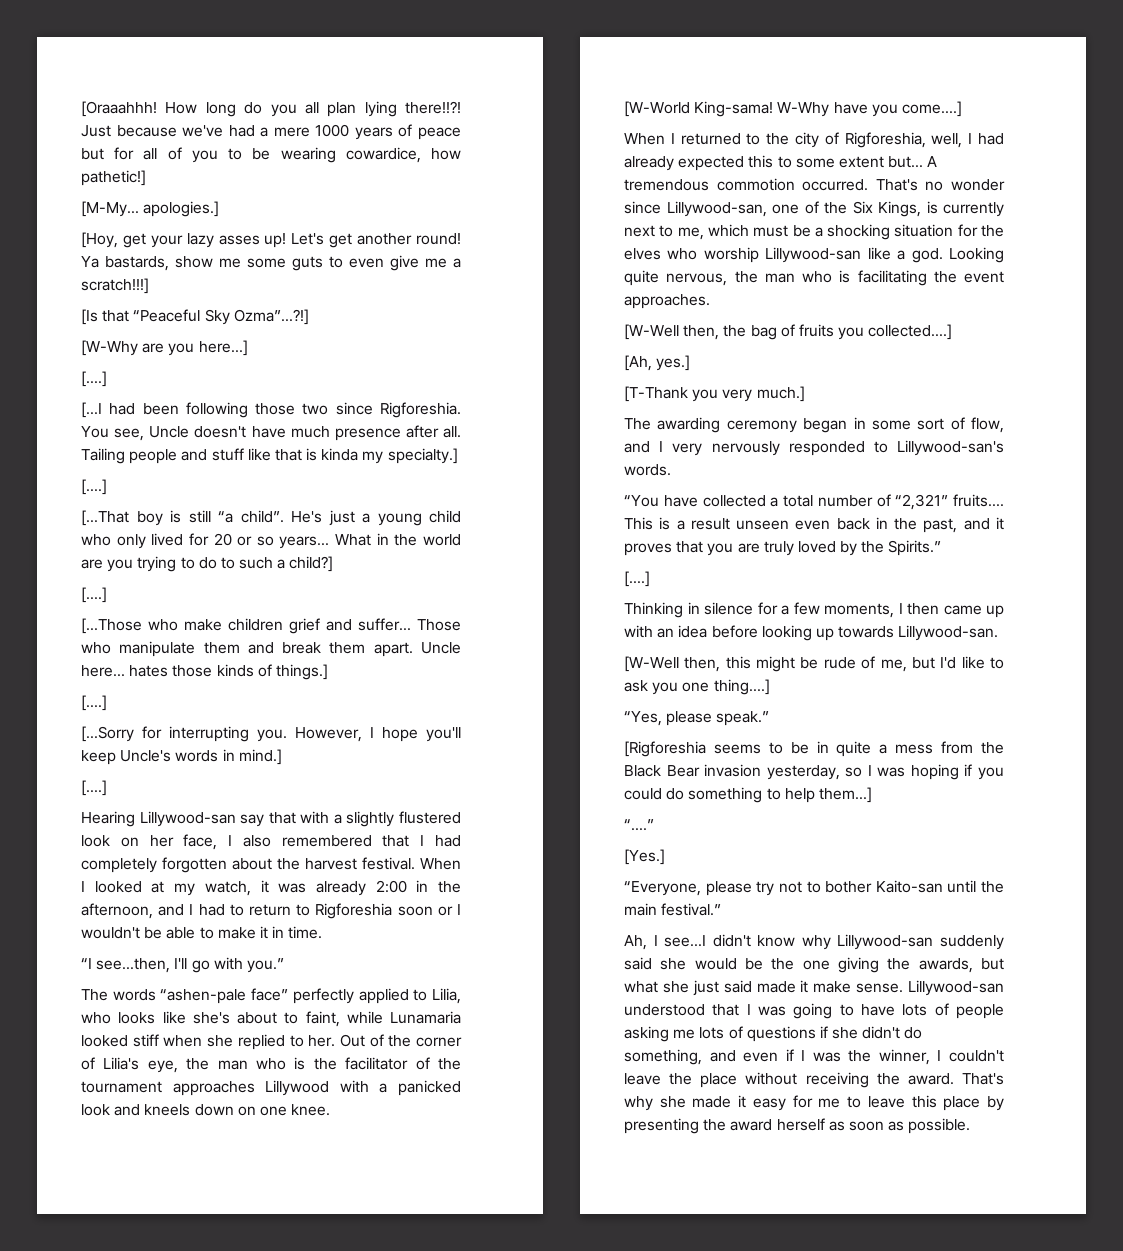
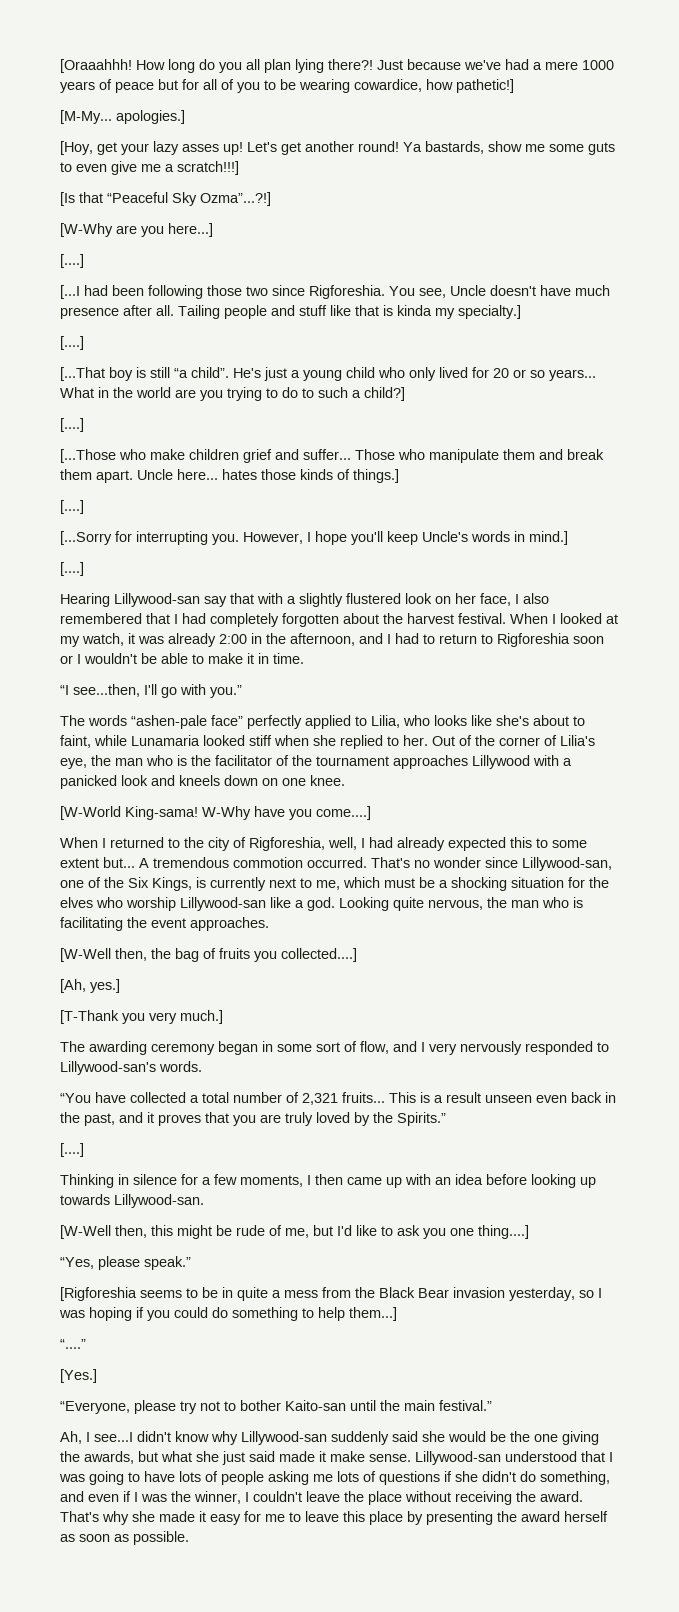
- How long do you all plan lying there!!?!
+ How long do you all plan lying there?!
- “You have collected a total number of “2,321” fruits....
+ “You have collected a total number of 2,321 fruits...

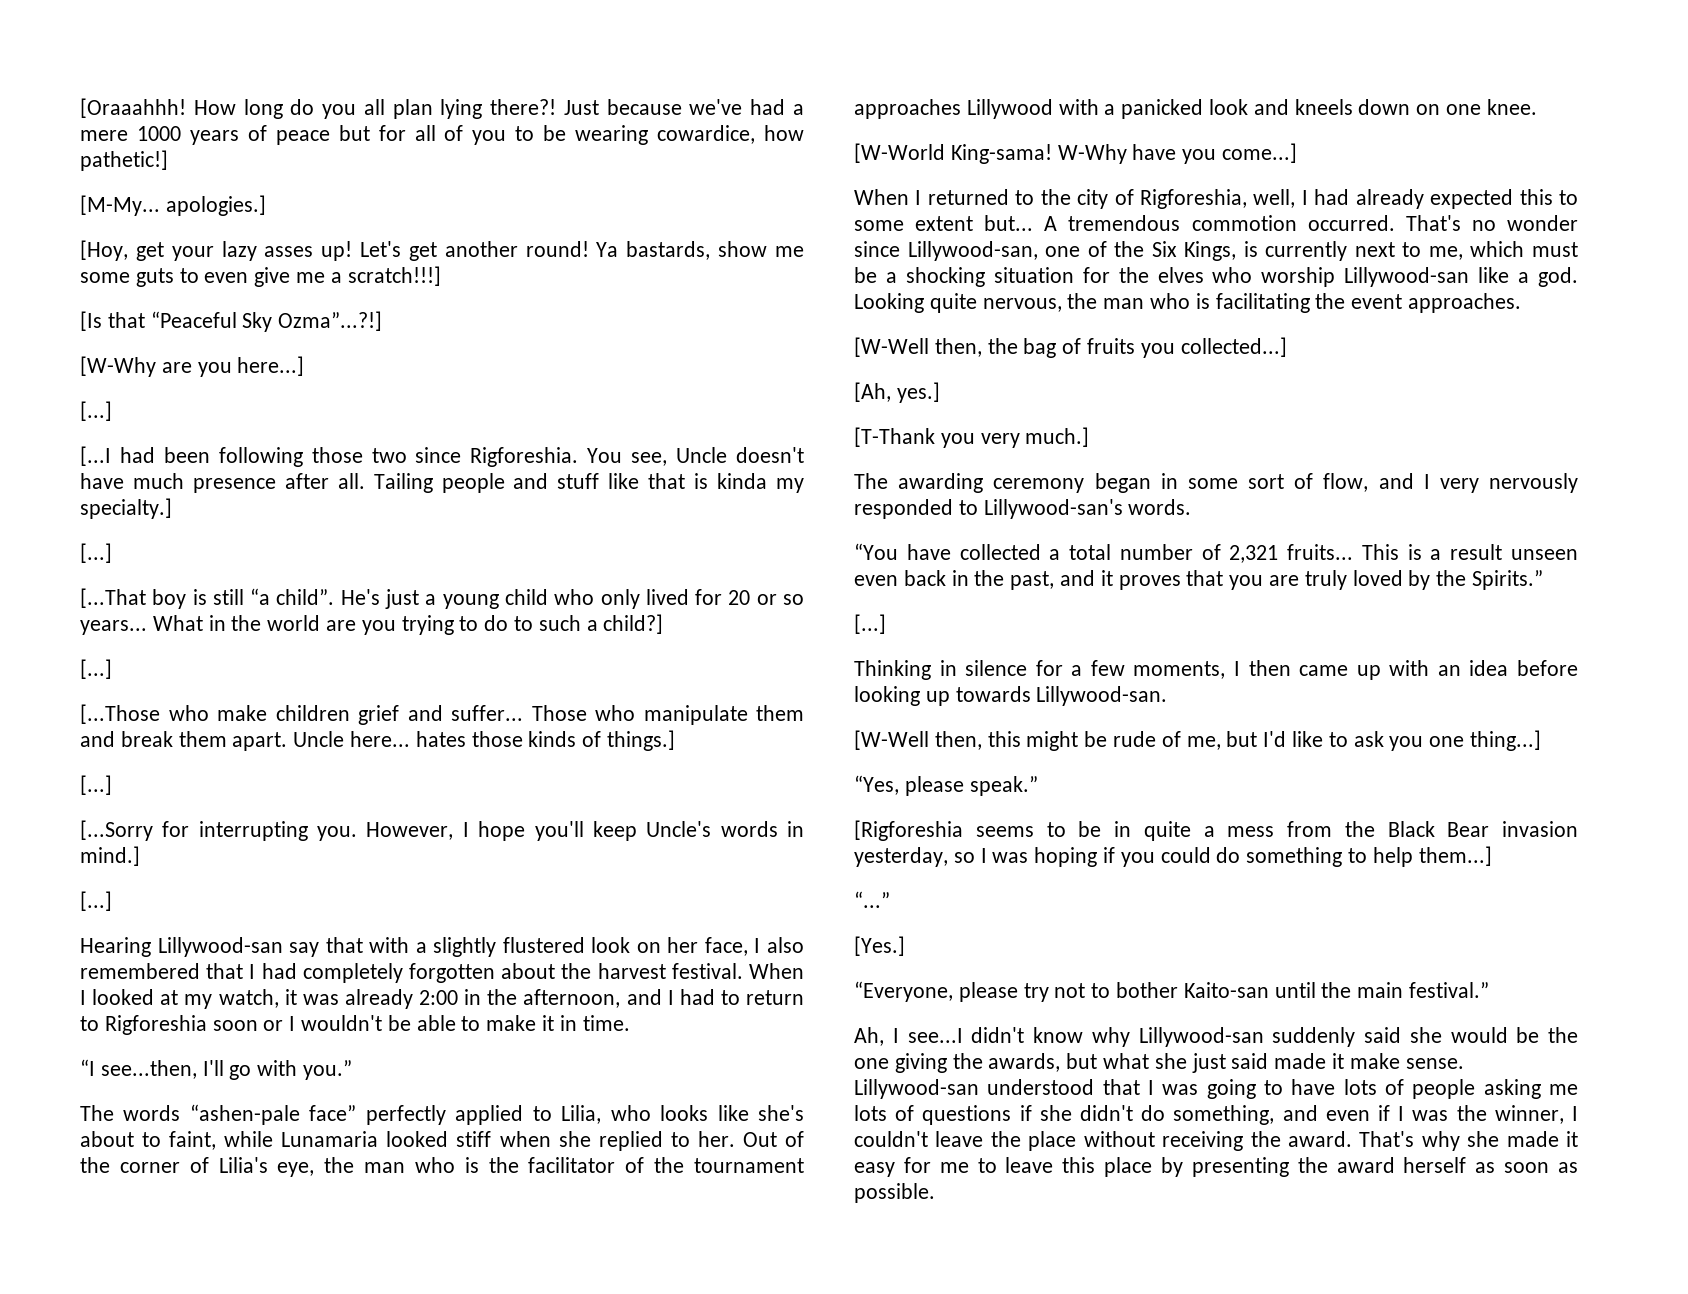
  [W-Why are you here...]
- [....]
+ [...]
  Tailing people and stuff like that is kinda my specialty.]
- [....]
+ [...]
  What in the world are you trying to do to such a child?]
- [....]
+ [...]
  Uncle here... hates those kinds of things.]
- [....]
+ [...]
  However, I hope you'll keep Uncle's words in mind.]
- [....]
+ [...]
- W-Why have you come....]
+ W-Why have you come...]
- [W-Well then, the bag of fruits you collected....]
+ [W-Well then, the bag of fruits you collected...]
  This is a result unseen even back in the past, and it proves that you are truly loved by the Spirits.”
- [....]
+ [...]
- [W-Well then, this might be rude of me, but I'd like to ask you one thing....]
+ [W-Well then, this might be rude of me, but I'd like to ask you one thing...]
- “....”
+ “...”

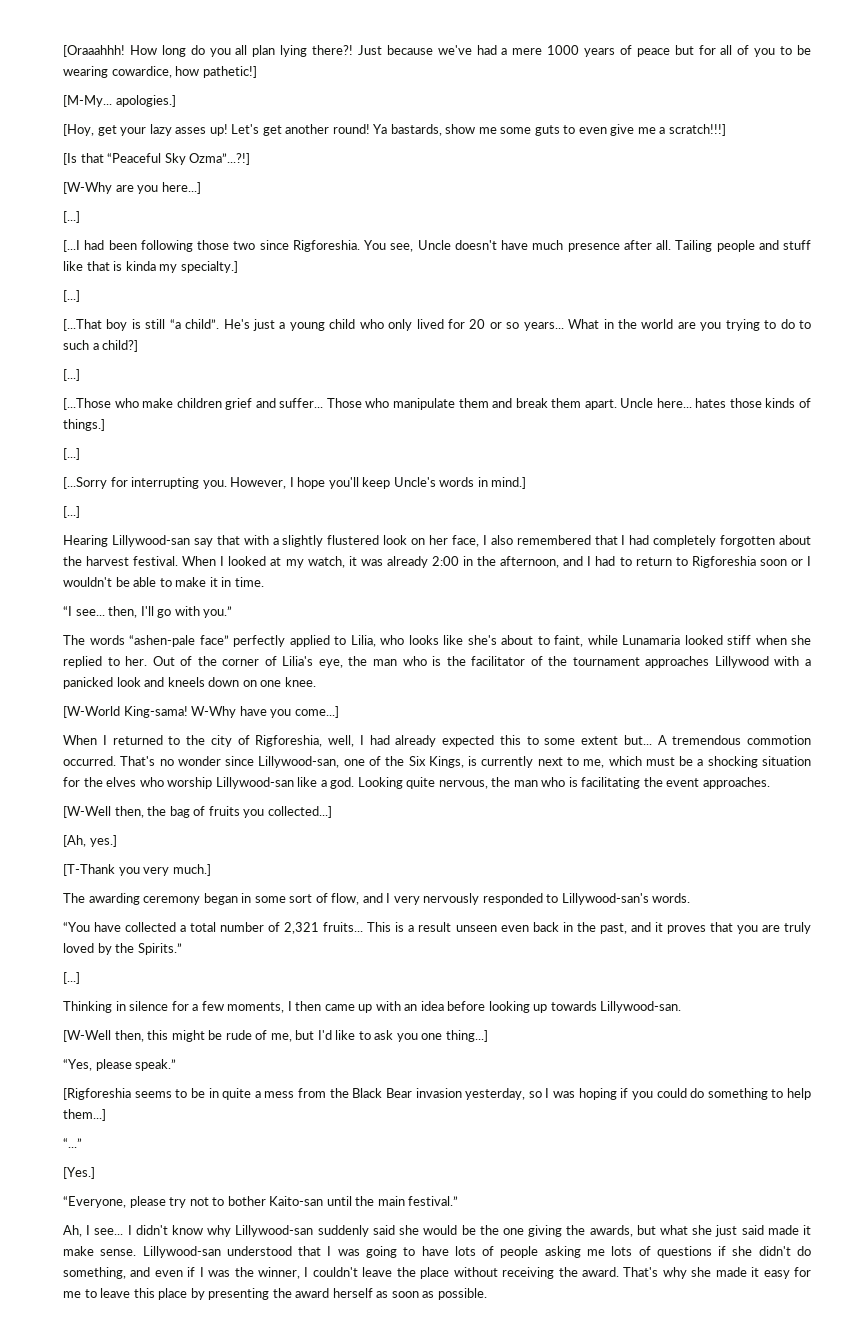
- “I see...then, I'll go with you.”
+ “I see... then, I'll go with you.”
- Ah, I see...I didn't know why Lillywood-san suddenly said she would be the one giving the awards, but what she just said made it make sense.
+ Ah, I see... I didn't know why Lillywood-san suddenly said she would be the one giving the awards, but what she just said made it make sense.

